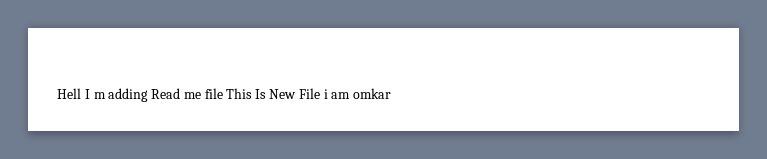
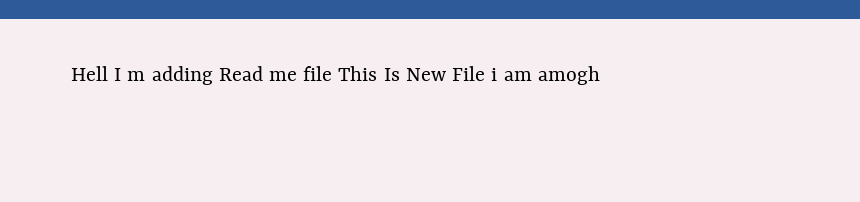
- Hell I m adding Read me file This Is New File i am omkar
+ Hell I m adding Read me file This Is New File i am amogh

